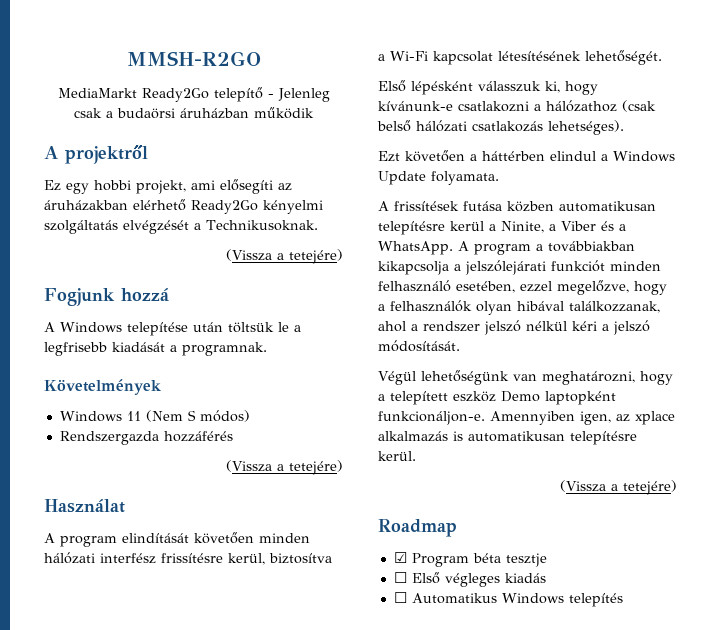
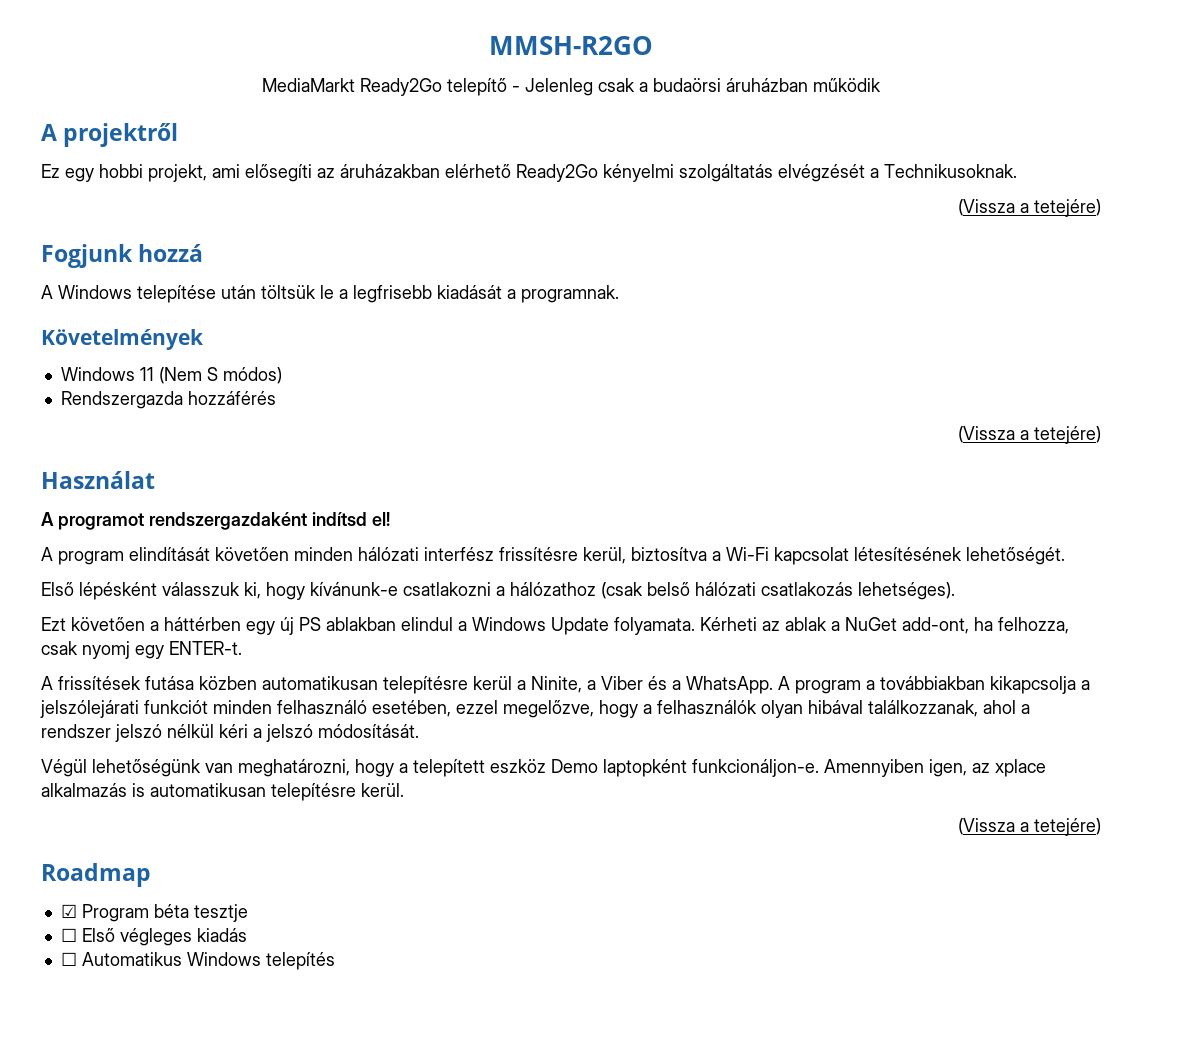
+ A programot rendszergazdaként indítsd el!
- Ezt követően a háttérben elindul a Windows Update folyamata.
+ Ezt követően a háttérben egy új PS ablakban elindul a Windows Update folyamata. Kérheti az ablak a NuGet add-ont, ha felhozza, csak nyomj egy ENTER-t.

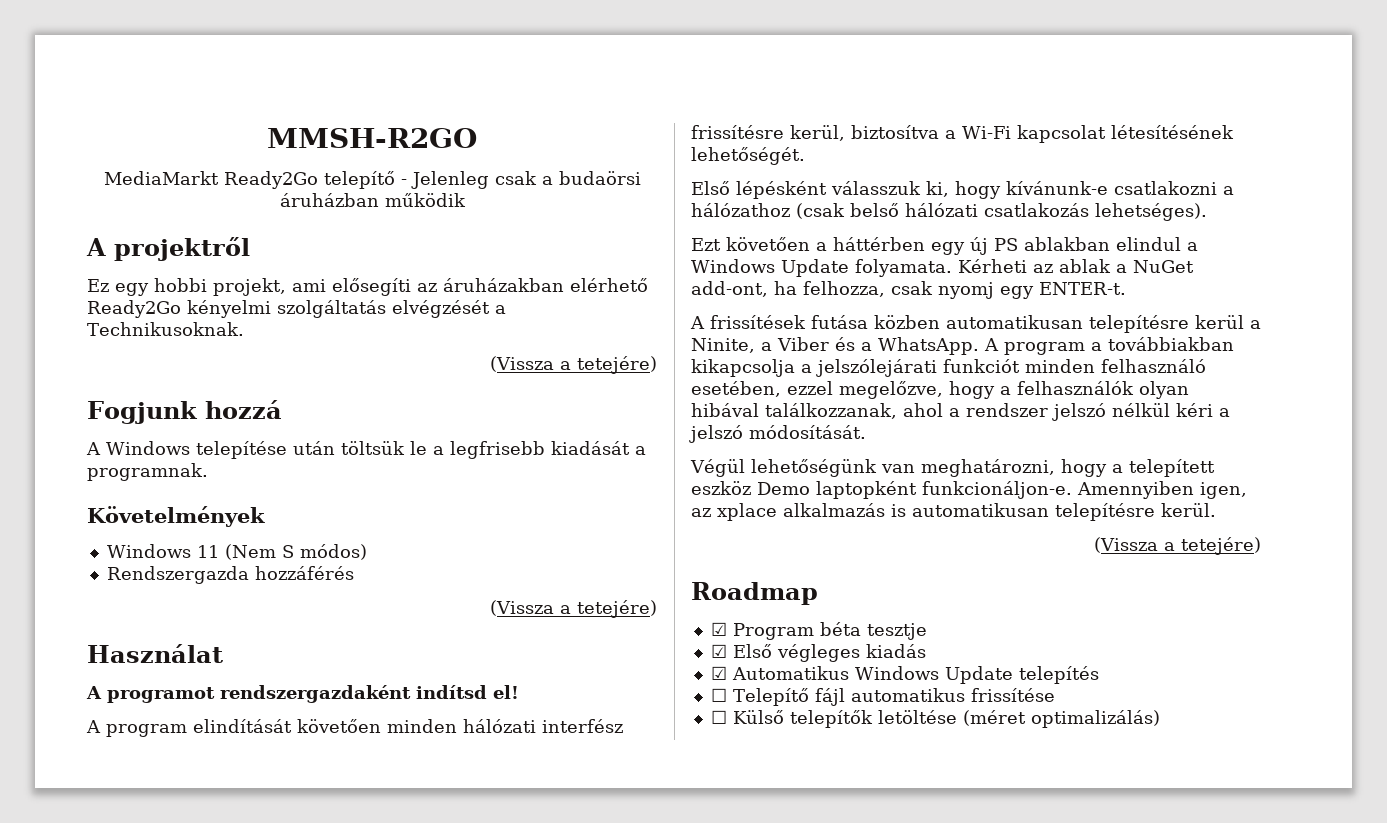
- ☐ Első végleges kiadás
+ ☑ Első végleges kiadás
- ☐ Automatikus Windows telepítés
+ ☑ Automatikus Windows Update telepítés
+ ☐ Telepítő fájl automatikus frissítése
+ ☐ Külső telepítők letöltése (méret optimalizálás)

